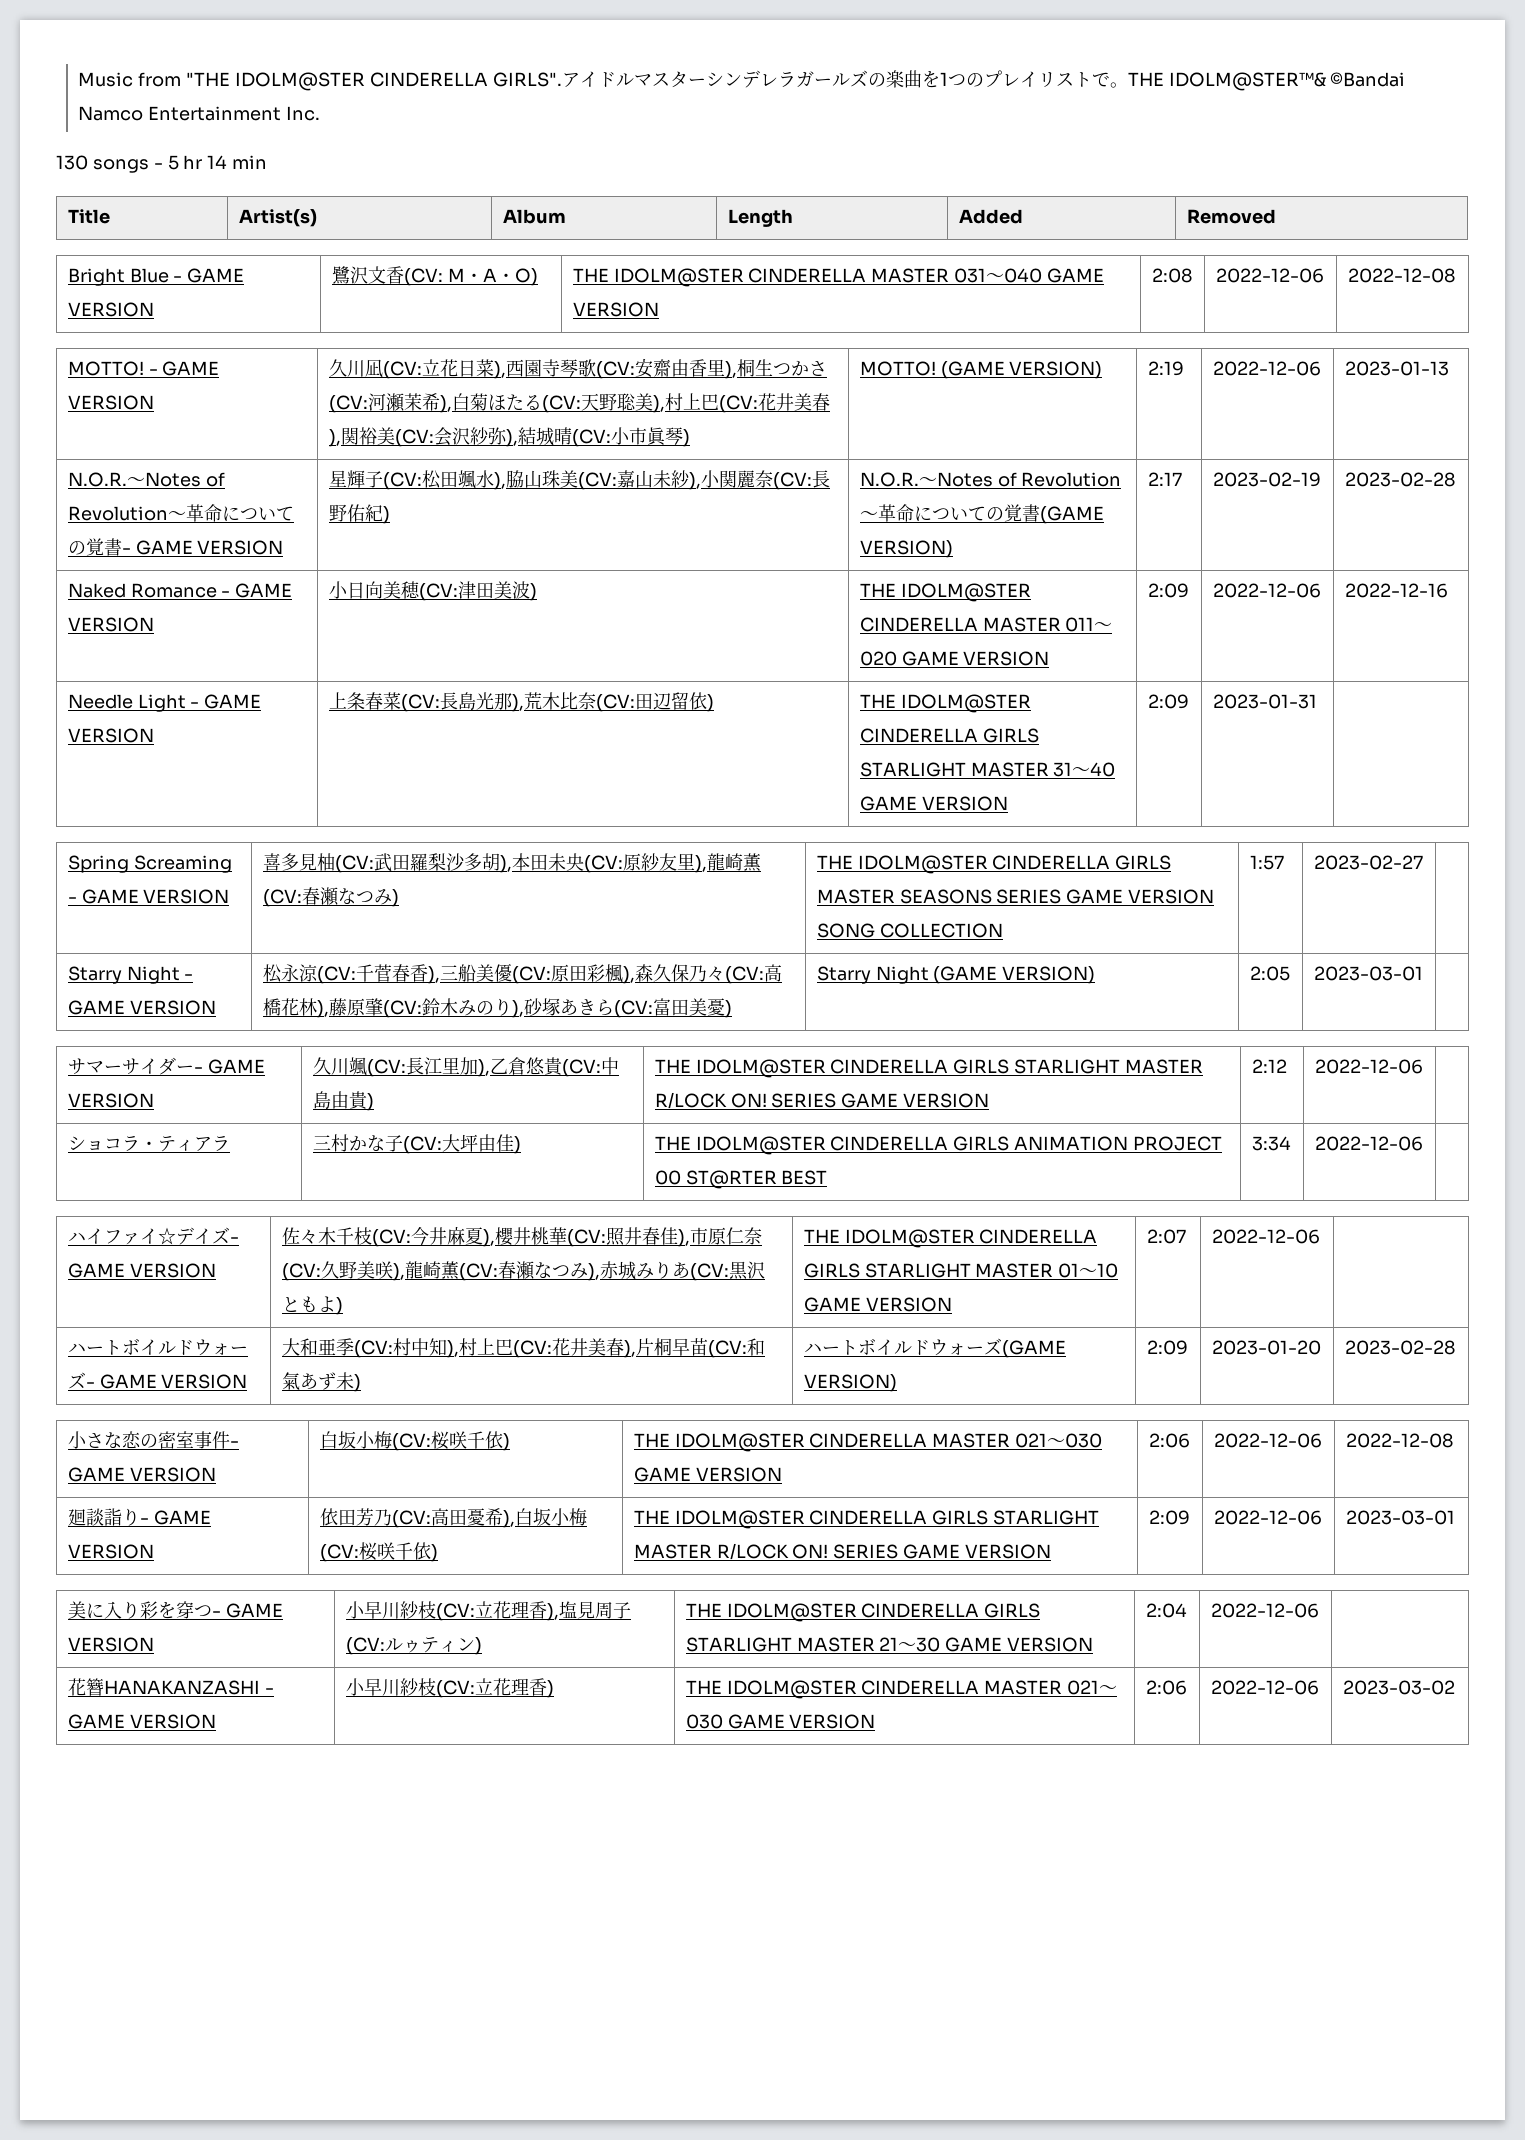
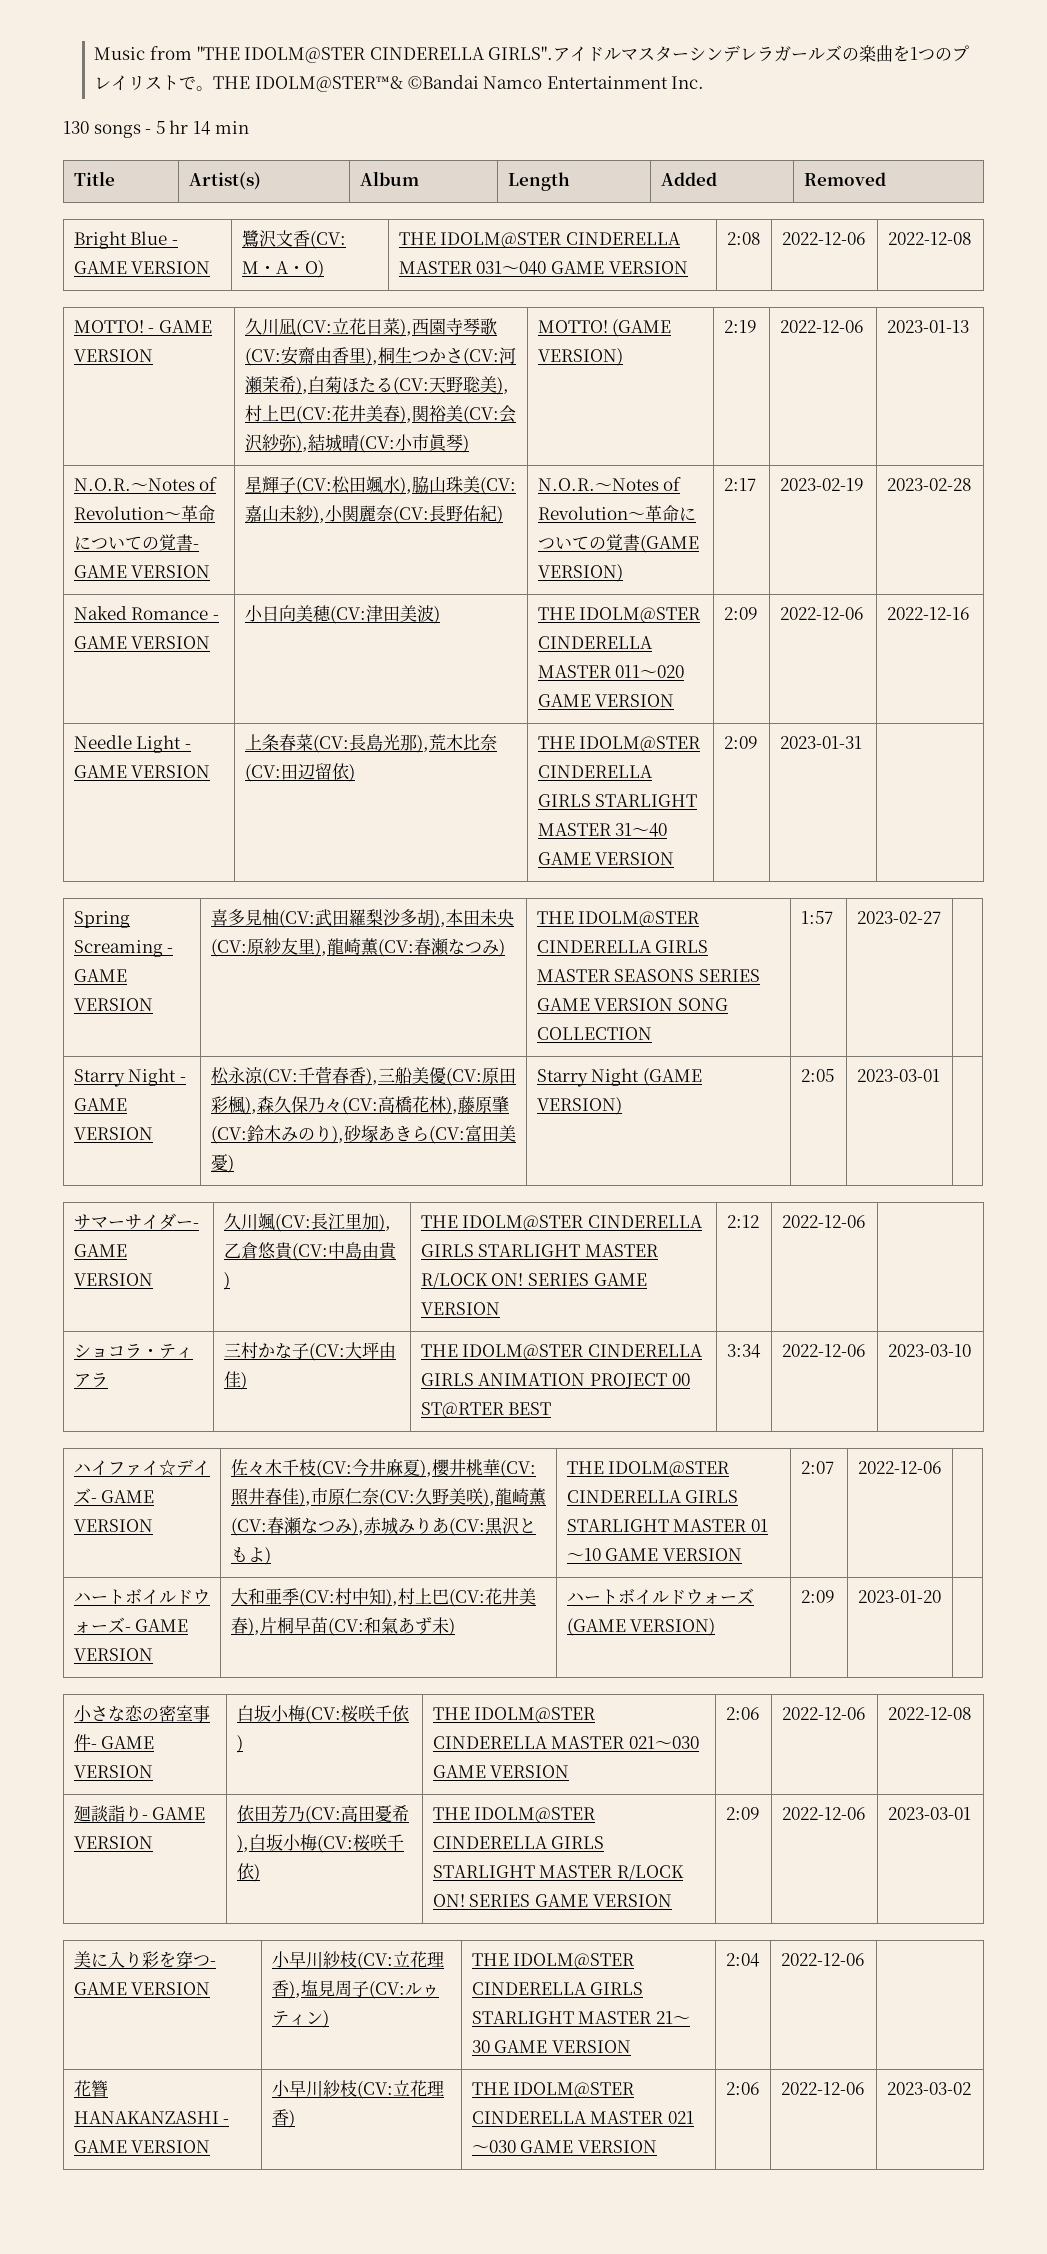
- ショコラ・ティアラ | 三村かな子(CV:大坪由佳) | THE IDOLM@STER CINDERELLA GIRLS ANIMATION PROJECT 00 ST@RTER BEST | 3:34 | 2022-12-06 |
+ ショコラ・ティアラ | 三村かな子(CV:大坪由佳) | THE IDOLM@STER CINDERELLA GIRLS ANIMATION PROJECT 00 ST@RTER BEST | 3:34 | 2022-12-06 | 2023-03-10
- ハートボイルドウォーズ- GAME VERSION | 大和亜季(CV:村中知),村上巴(CV:花井美春),片桐早苗(CV:和氣あず未) | ハートボイルドウォーズ(GAME VERSION) | 2:09 | 2023-01-20 | 2023-02-28
+ ハートボイルドウォーズ- GAME VERSION | 大和亜季(CV:村中知),村上巴(CV:花井美春),片桐早苗(CV:和氣あず未) | ハートボイルドウォーズ(GAME VERSION) | 2:09 | 2023-01-20 |

